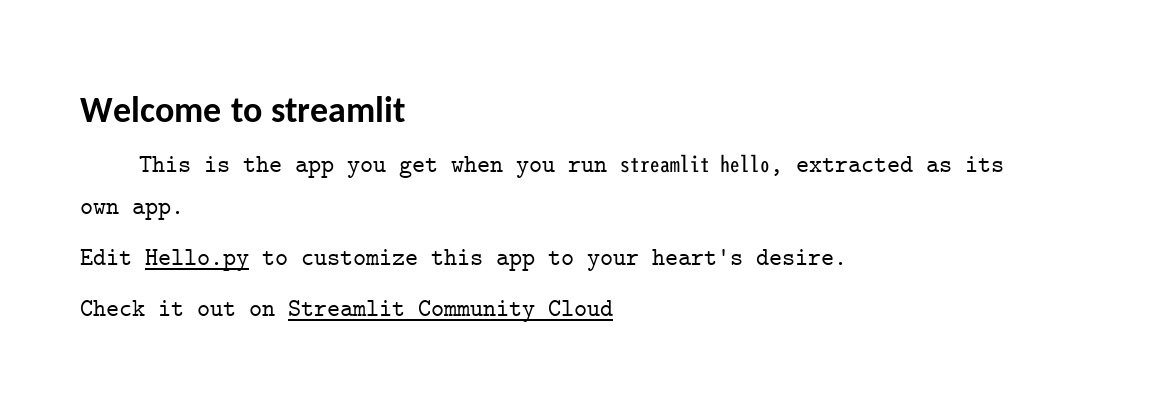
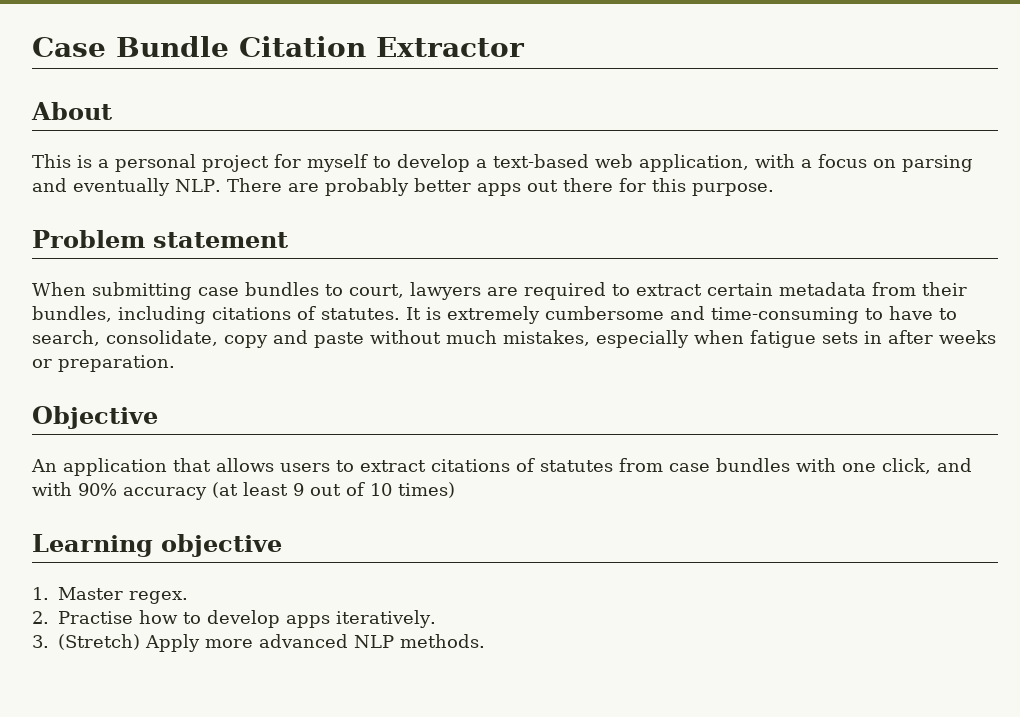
- Welcome to streamlit
- This is the app you get when you run streamlit hello, extracted as its own app.
- Edit Hello.py to customize this app to your heart's desire.
- Check it out on Streamlit Community Cloud
+ Case Bundle Citation Extractor
+ About
+ This is a personal project for myself to develop a text-based web application, with a focus on parsing and eventually NLP. There are probably better apps out there for this purpose.
+ Problem statement
+ When submitting case bundles to court, lawyers are required to extract certain metadata from their bundles, including citations of statutes. It is extremely cumbersome and time-consuming to have to search, consolidate, copy and paste without much mistakes, especially when fatigue sets in after weeks or preparation.
+ Objective
+ An application that allows users to extract citations of statutes from case bundles with one click, and with 90% accuracy (at least 9 out of 10 times)
+ Learning objective
+ 1. Master regex.
+ 2. Practise how to develop apps iteratively.
+ 3. (Stretch) Apply more advanced NLP methods.

